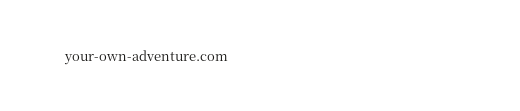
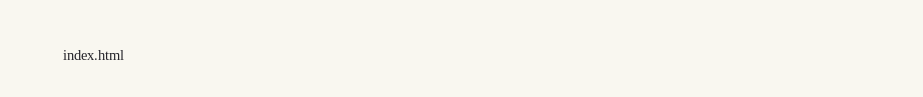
- your-own-adventure.com
+ index.html

